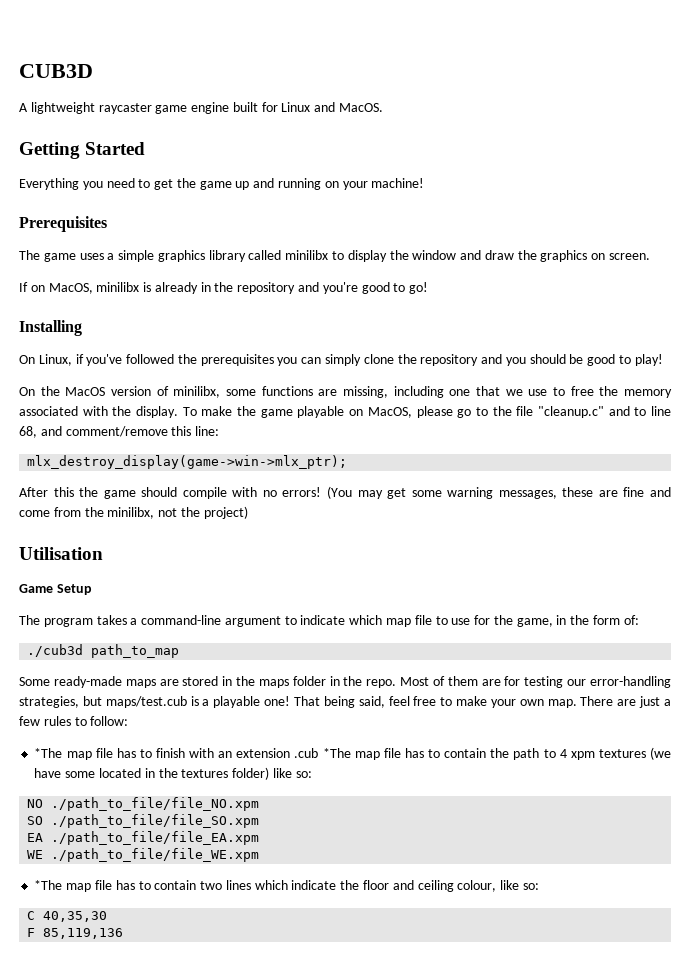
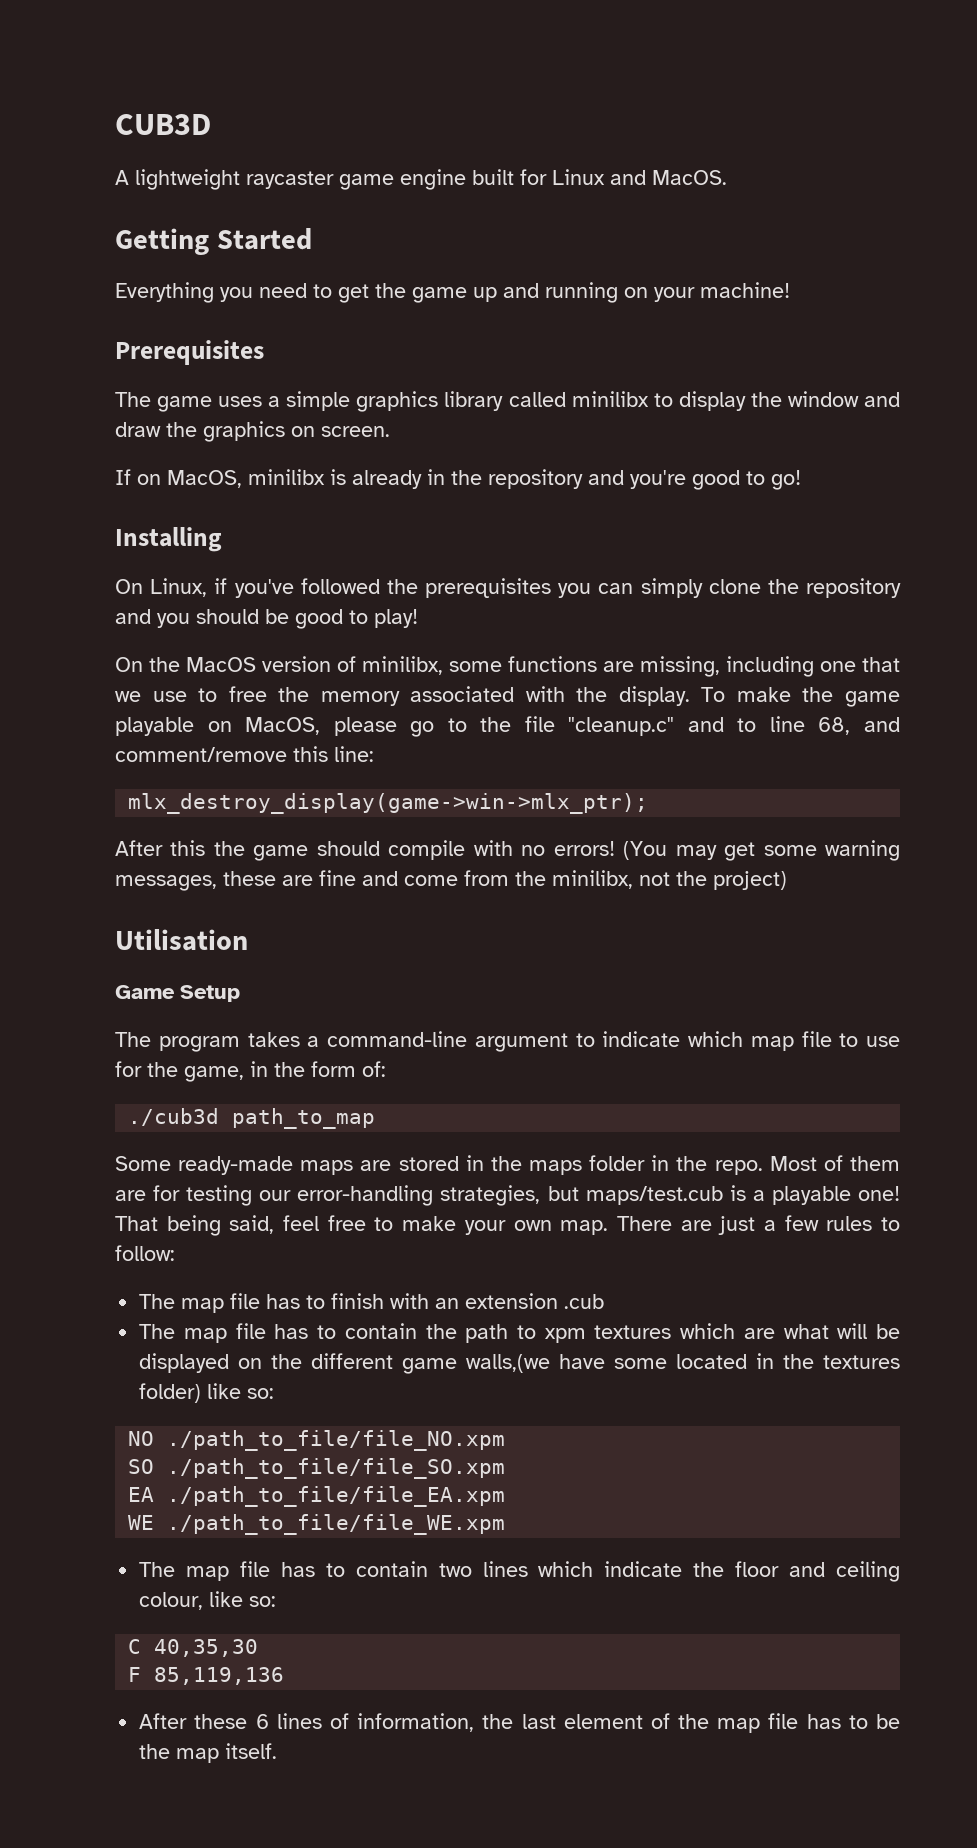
- *The map file has to finish with an extension .cub *The map file has to contain the path to 4 xpm textures (we have some located in the textures folder) like so:
+ The map file has to finish with an extension .cub
+ The map file has to contain the path to xpm textures which are what will be displayed on the different game walls,(we have some located in the textures folder) like so:
- *The map file has to contain two lines which indicate the floor and ceiling colour, like so:
+ The map file has to contain two lines which indicate the floor and ceiling colour, like so:
+ After these 6 lines of information, the last element of the map file has to be the map itself.

